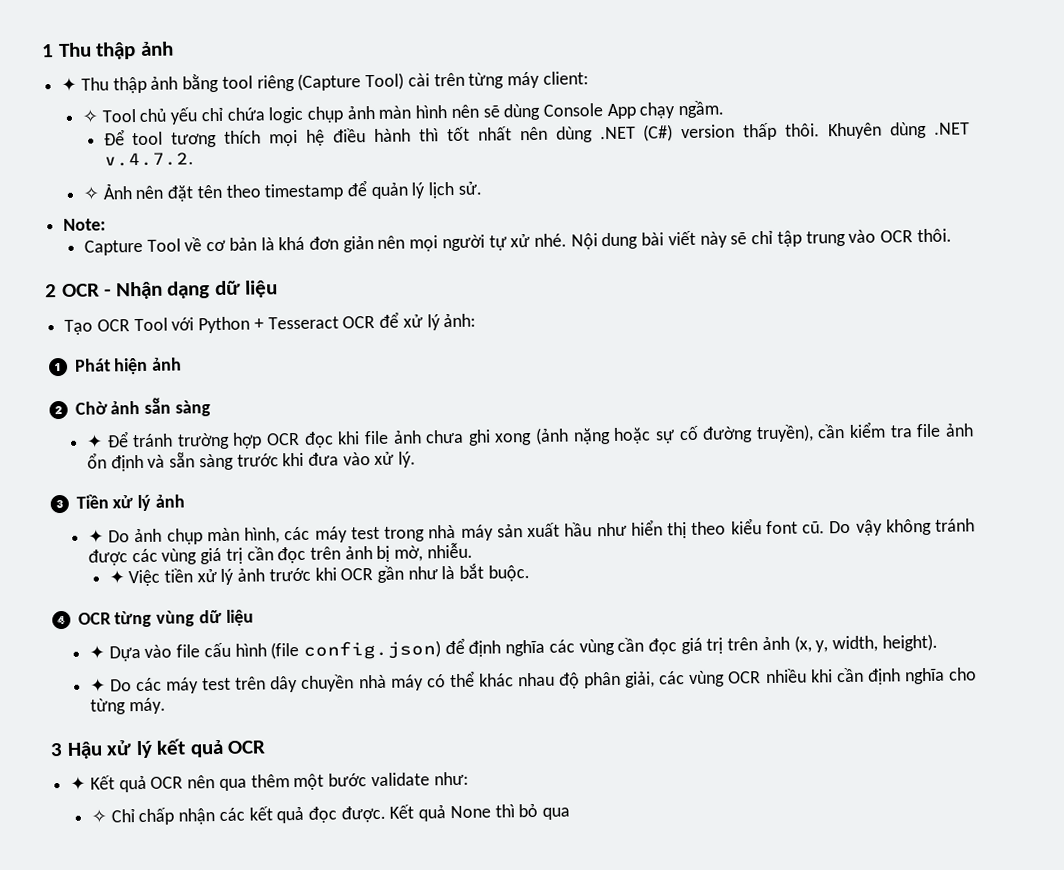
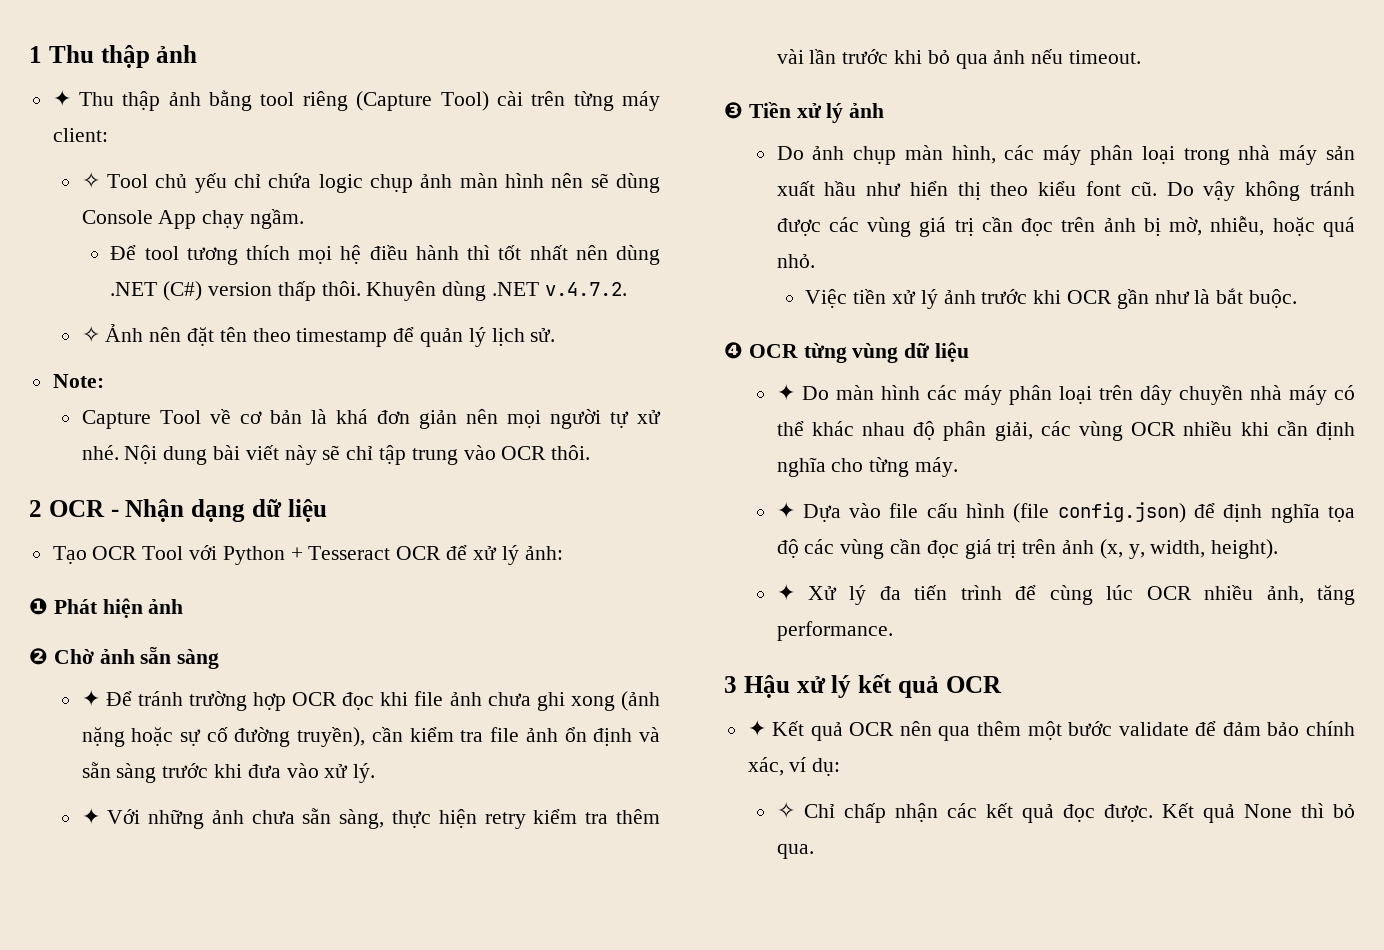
+ ✦ Với những ảnh chưa sẵn sàng, thực hiện retry kiểm tra thêm vài lần trước khi bỏ qua ảnh nếu timeout.
- ✦ Do ảnh chụp màn hình, các máy test trong nhà máy sản xuất hầu như hiển thị theo kiểu font cũ.
+ Do ảnh chụp màn hình, các máy phân loại trong nhà máy sản xuất hầu như hiển thị theo kiểu font cũ.
- Do vậy không tránh được các vùng giá trị cần đọc trên ảnh bị mờ, nhiễu.
- ✦ Việc tiền xử lý ảnh trước khi OCR gần như là bắt buộc.
+ Do vậy không tránh được các vùng giá trị cần đọc trên ảnh bị mờ, nhiễu, hoặc quá nhỏ.
+ Việc tiền xử lý ảnh trước khi OCR gần như là bắt buộc.
- ✦ Dựa vào file cấu hình (file config.json) để định nghĩa các vùng cần đọc giá trị trên ảnh (x, y, width, height).
- ✦ Do các máy test trên dây chuyền nhà máy có thể khác nhau độ phân giải, các vùng OCR nhiều khi cần định nghĩa cho từng máy.
+ ✦ Do màn hình các máy phân loại trên dây chuyền nhà máy có thể khác nhau độ phân giải, các vùng OCR nhiều khi cần định nghĩa cho từng máy.
+ ✦ Dựa vào file cấu hình (file config.json) để định nghĩa tọa độ các vùng cần đọc giá trị trên ảnh (x, y, width, height).
+ ✦ Xử lý đa tiến trình để cùng lúc OCR nhiều ảnh, tăng performance.
- ✦ Kết quả OCR nên qua thêm một bước validate như:
+ ✦ Kết quả OCR nên qua thêm một bước validate để đảm bảo chính xác, ví dụ:
- Kết quả None thì bỏ qua
+ Kết quả None thì bỏ qua.

